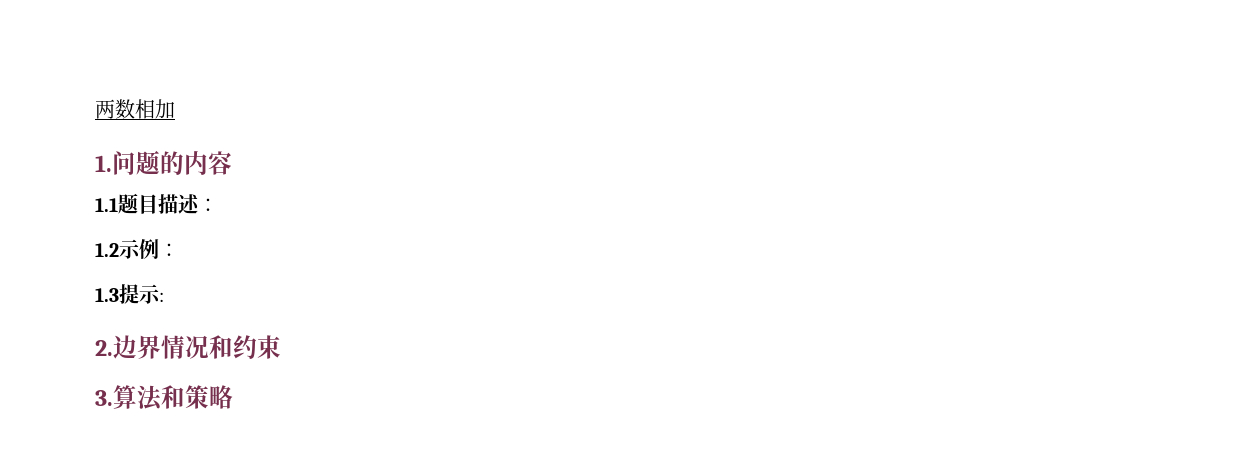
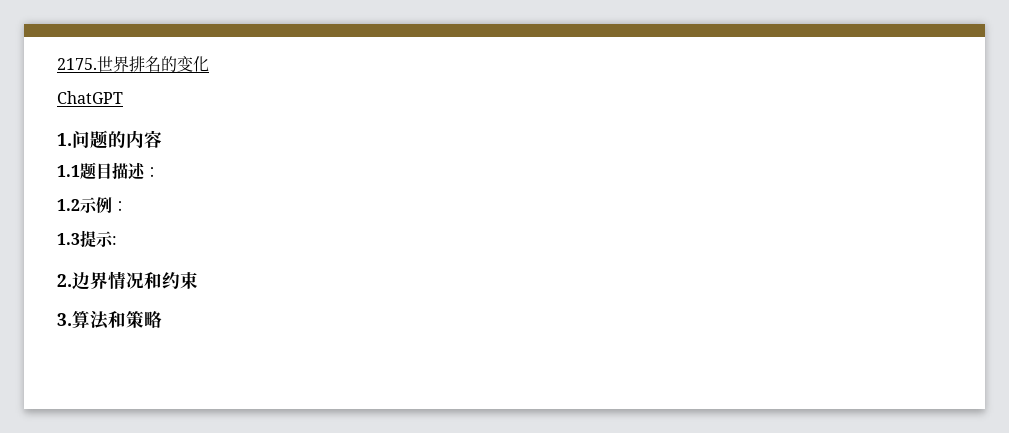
- 两数相加
+ 2175.世界排名的变化
+ ChatGPT

